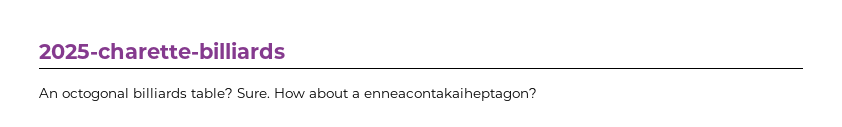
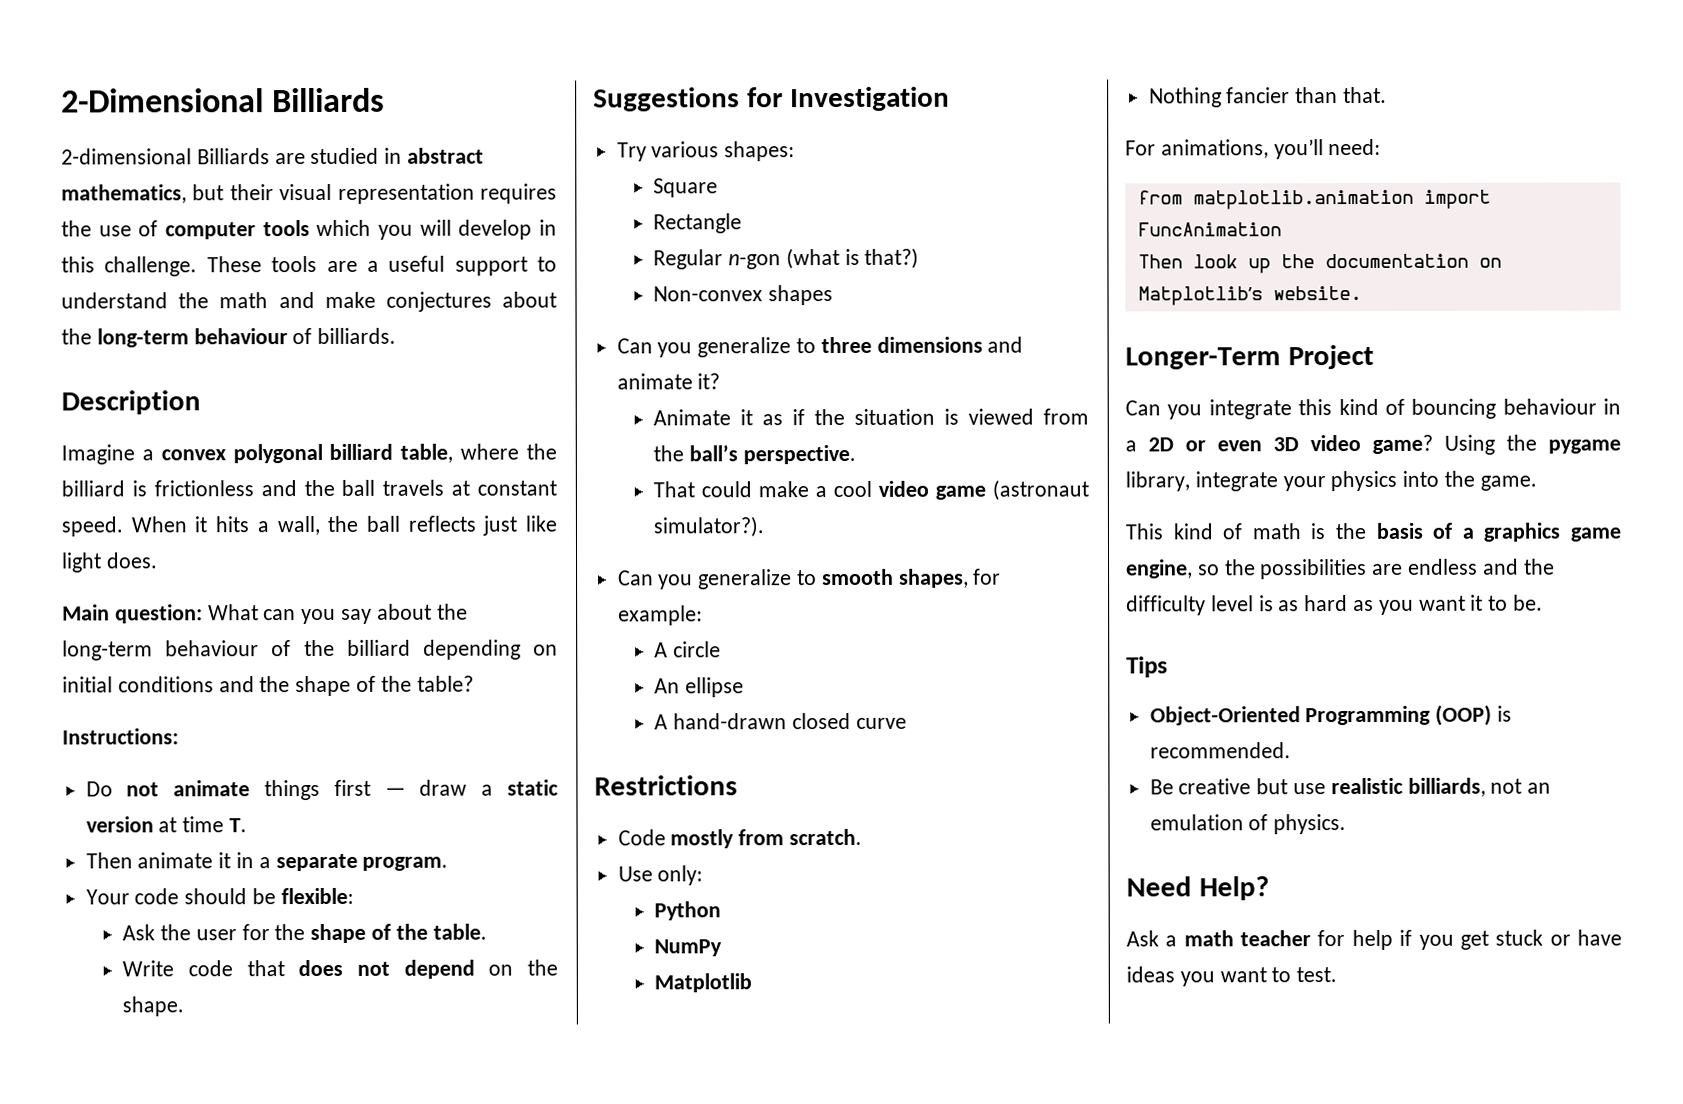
- 2025-charette-billiards
- An octogonal billiards table? Sure. How about a enneacontakaiheptagon?
+ 2-Dimensional Billiards
+ 2-dimensional Billiards are studied in abstract mathematics, but their visual representation requires the use of computer tools which you will develop in this challenge. These tools are a useful support to understand the math and make conjectures about the long-term behaviour of billiards.
+ Description
+ Imagine a convex polygonal billiard table, where the billiard is frictionless and the ball travels at constant speed. When it hits a wall, the ball reflects just like light does.
+ Main question: What can you say about the long-term behaviour of the billiard depending on initial conditions and the shape of the table?
+ Instructions:
+ Do not animate things first — draw a static version at time T.
+ Then animate it in a separate program.
+ Your code should be flexible:
+ Ask the user for the shape of the table.
+ Write code that does not depend on the shape.
+ Suggestions for Investigation
+ Try various shapes:
+ Square
+ Rectangle
+ Regular n-gon (what is that?)
+ Non-convex shapes
+ Can you generalize to three dimensions and animate it?
+ Animate it as if the situation is viewed from the ball’s perspective.
+ That could make a cool video game (astronaut simulator?).
+ Can you generalize to smooth shapes, for example:
+ A circle
+ An ellipse
+ A hand-drawn closed curve
+ Restrictions
+ Code mostly from scratch.
+ Use only:
+ Python
+ NumPy
+ Matplotlib
+ Nothing fancier than that.
+ For animations, you’ll need:
+ from matplotlib.animation import FuncAnimation
+ Then look up the documentation on Matplotlib’s website.
+ Longer-Term Project
+ Can you integrate this kind of bouncing behaviour in a 2D or even 3D video game? Using the pygame library, integrate your physics into the game.
+ This kind of math is the basis of a graphics game engine, so the possibilities are endless and the difficulty level is as hard as you want it to be.
+ Tips
+ Object-Oriented Programming (OOP) is recommended.
+ Be creative but use realistic billiards, not an emulation of physics.
+ Need Help?
+ Ask a math teacher for help if you get stuck or have ideas you want to test.

